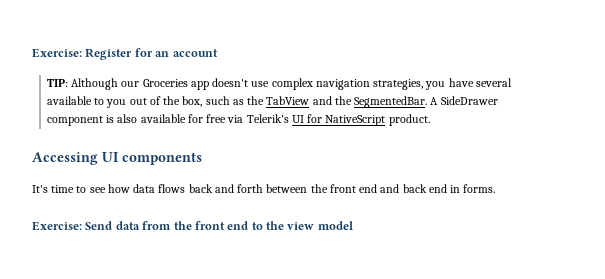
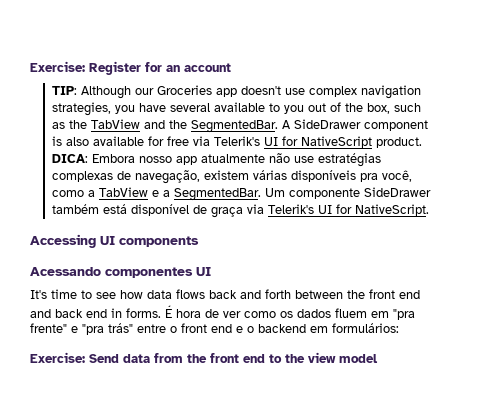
+ DICA: Embora nosso app atualmente não use estratégias complexas de navegação, existem várias disponíveis pra você, como a TabView e a SegmentedBar. Um componente SideDrawer também está disponível de graça via Telerik's UI for NativeScript.
+ Acessando componentes UI
+ É hora de ver como os dados fluem em "pra frente" e "pra trás" entre o front end e o backend em formulários:

